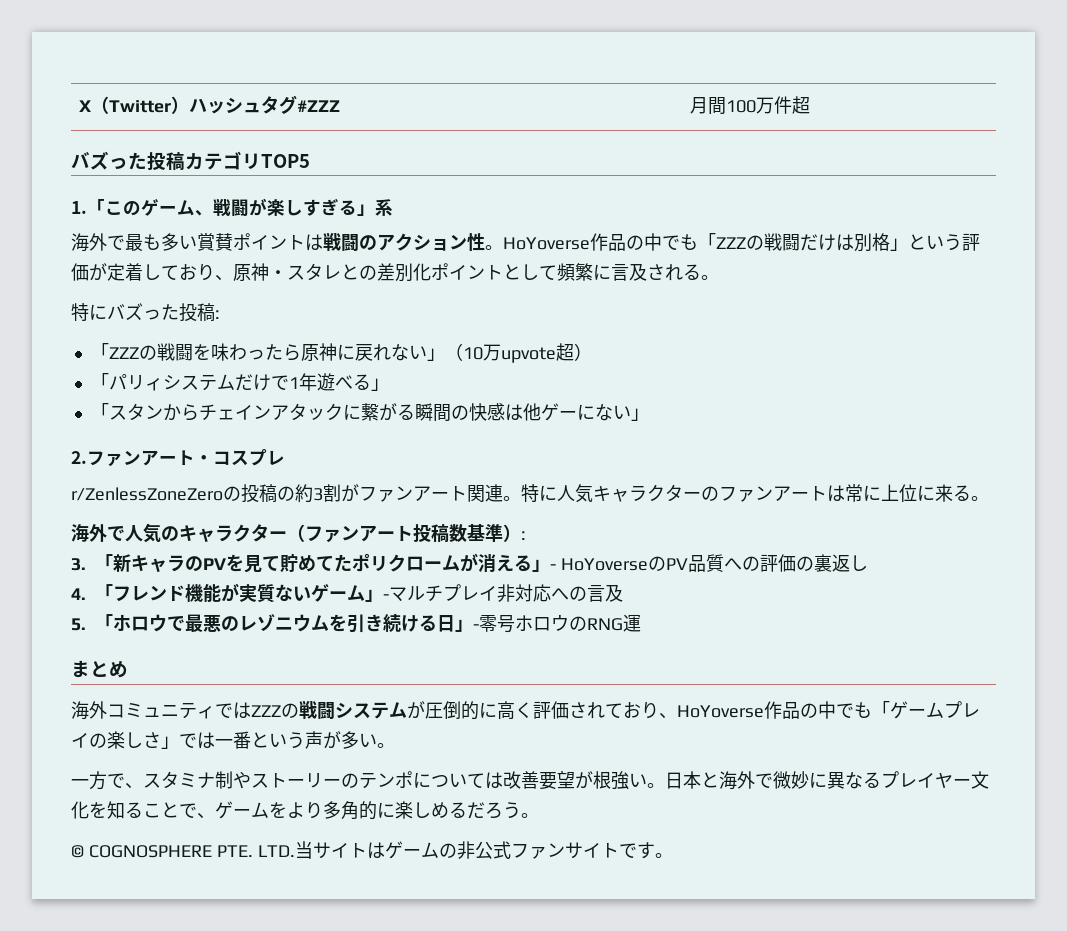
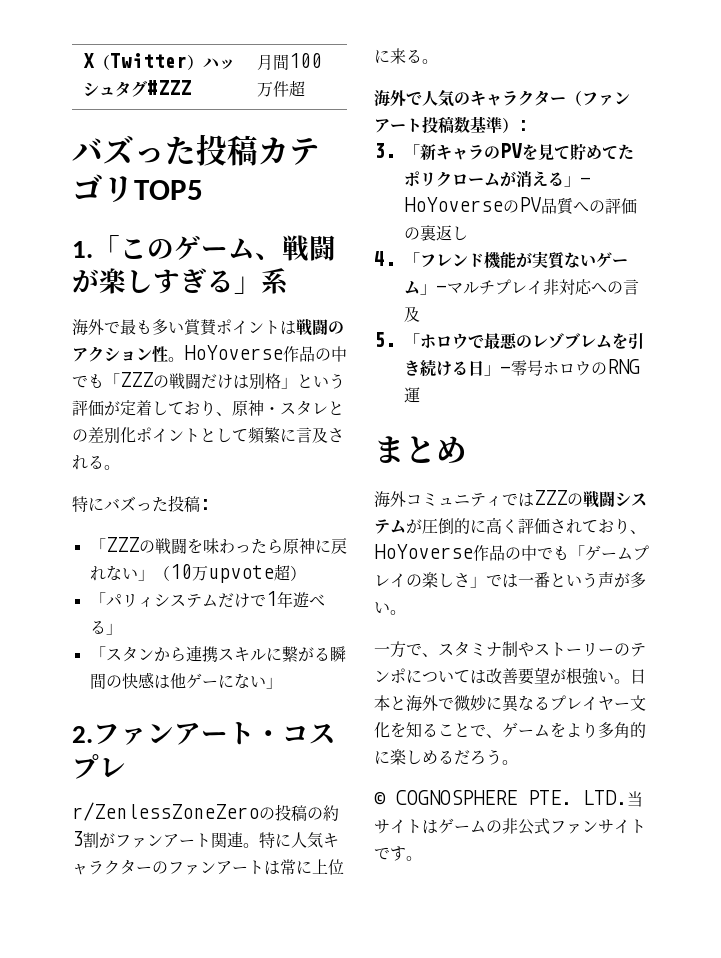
- 「スタンからチェインアタックに繋がる瞬間の快感は他ゲーにない」
+ 「スタンから連携スキルに繋がる瞬間の快感は他ゲーにない」
- 5.「ホロウで最悪のレゾニウムを引き続ける日」-零号ホロウのRNG運
+ 5.「ホロウで最悪のレゾブレムを引き続ける日」-零号ホロウのRNG運

